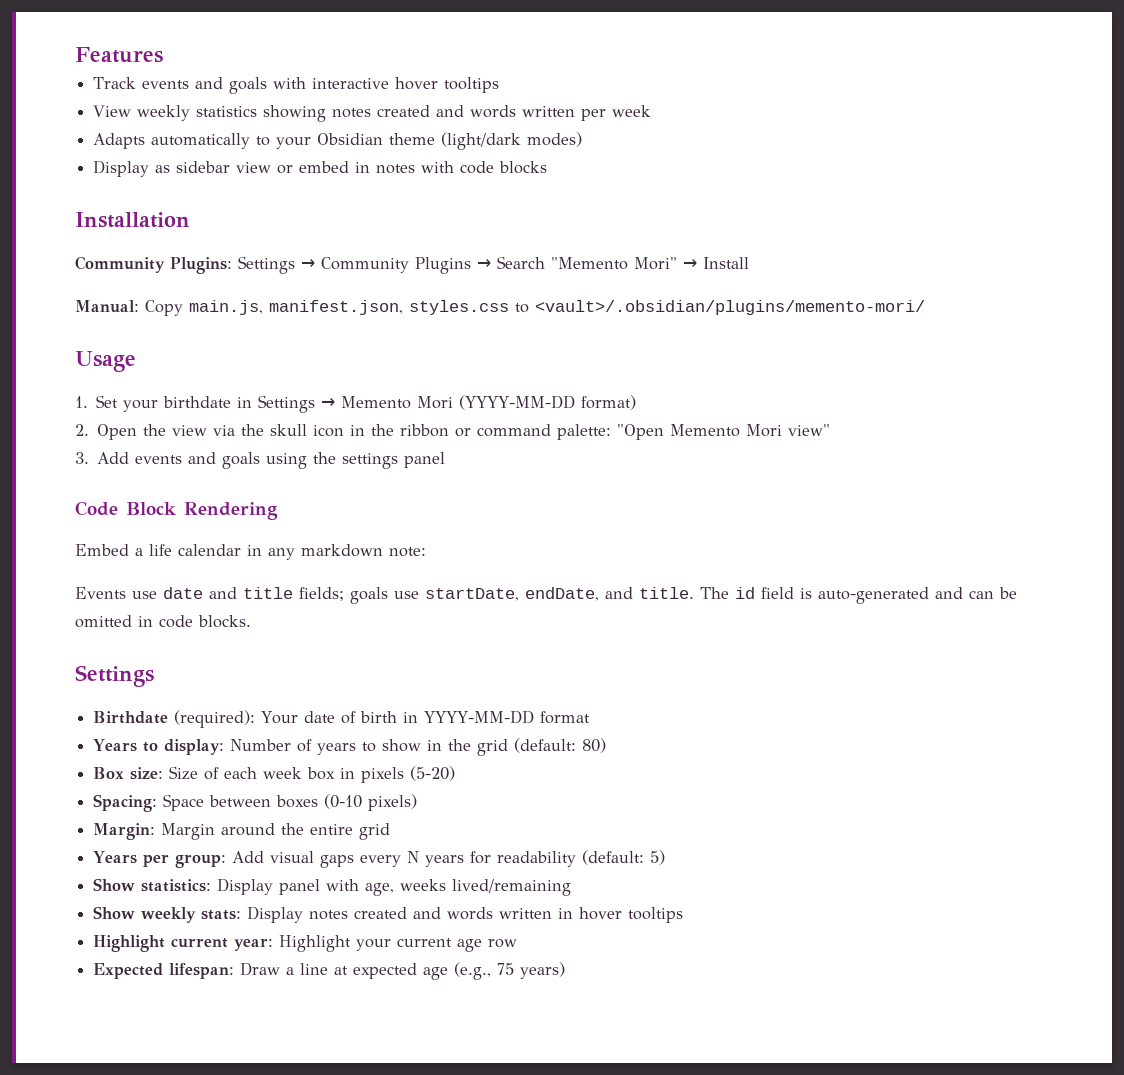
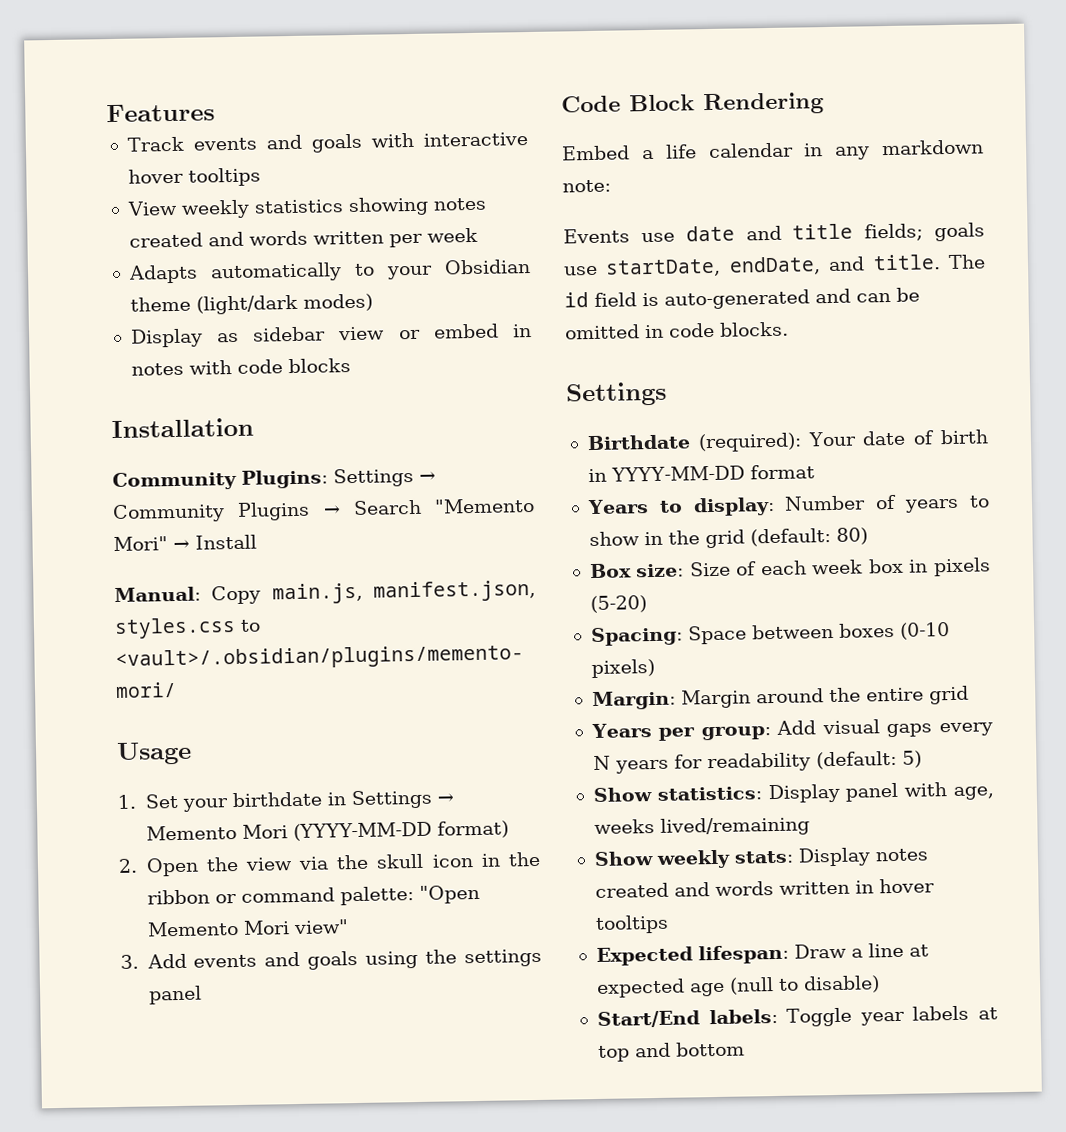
- Highlight current year: Highlight your current age row
- Expected lifespan: Draw a line at expected age (e.g., 75 years)
+ Expected lifespan: Draw a line at expected age (null to disable)
+ Start/End labels: Toggle year labels at top and bottom

